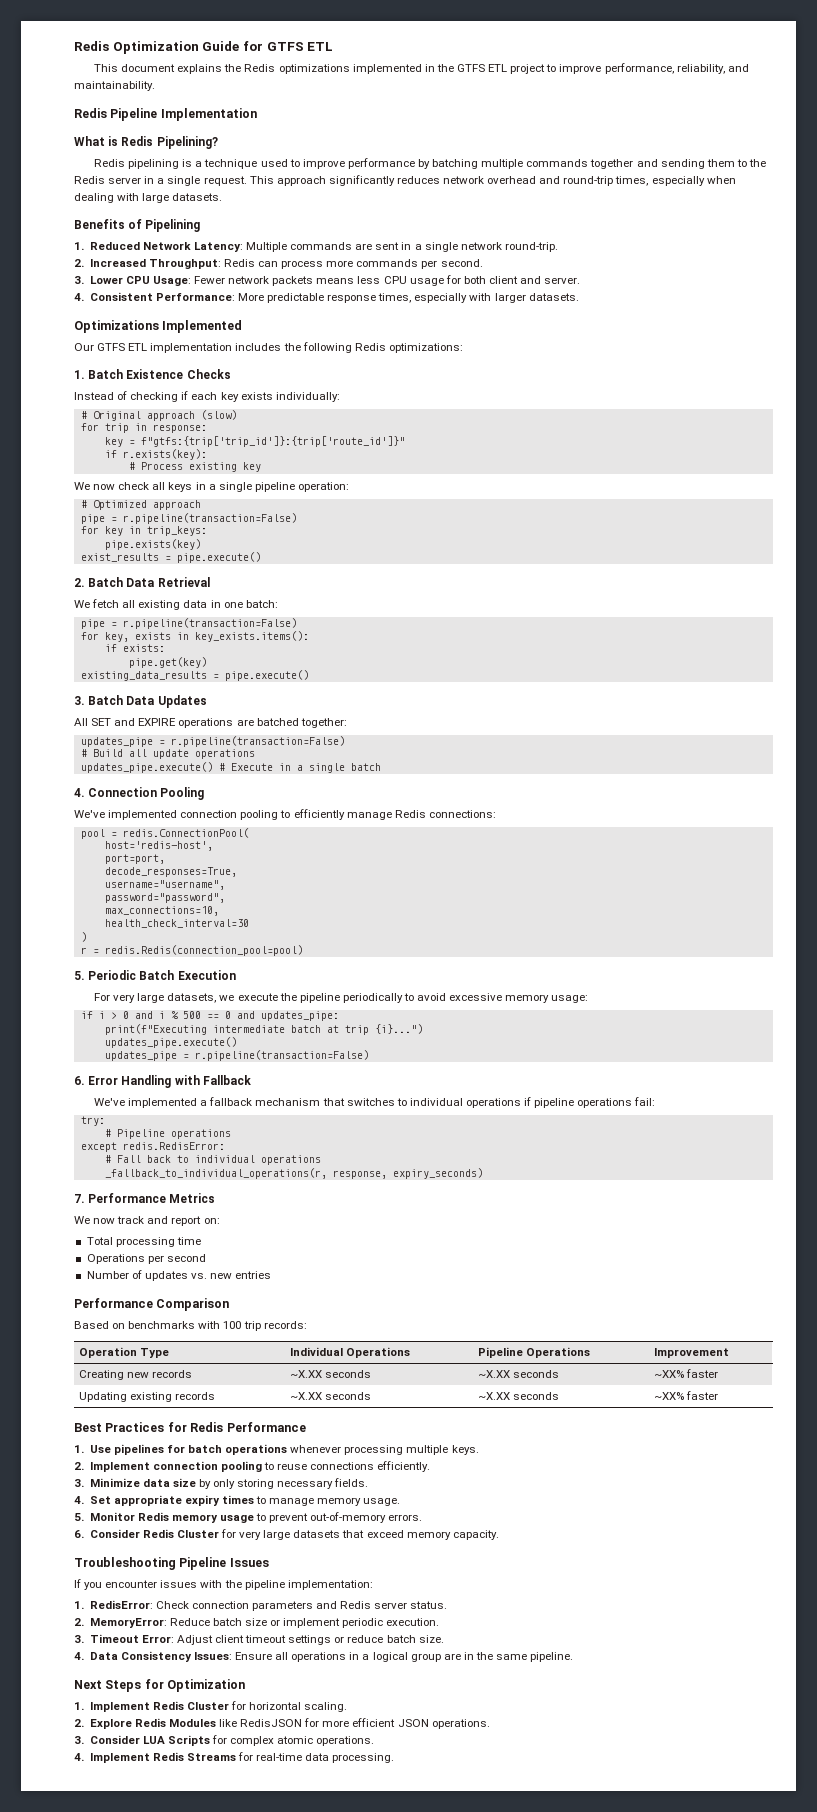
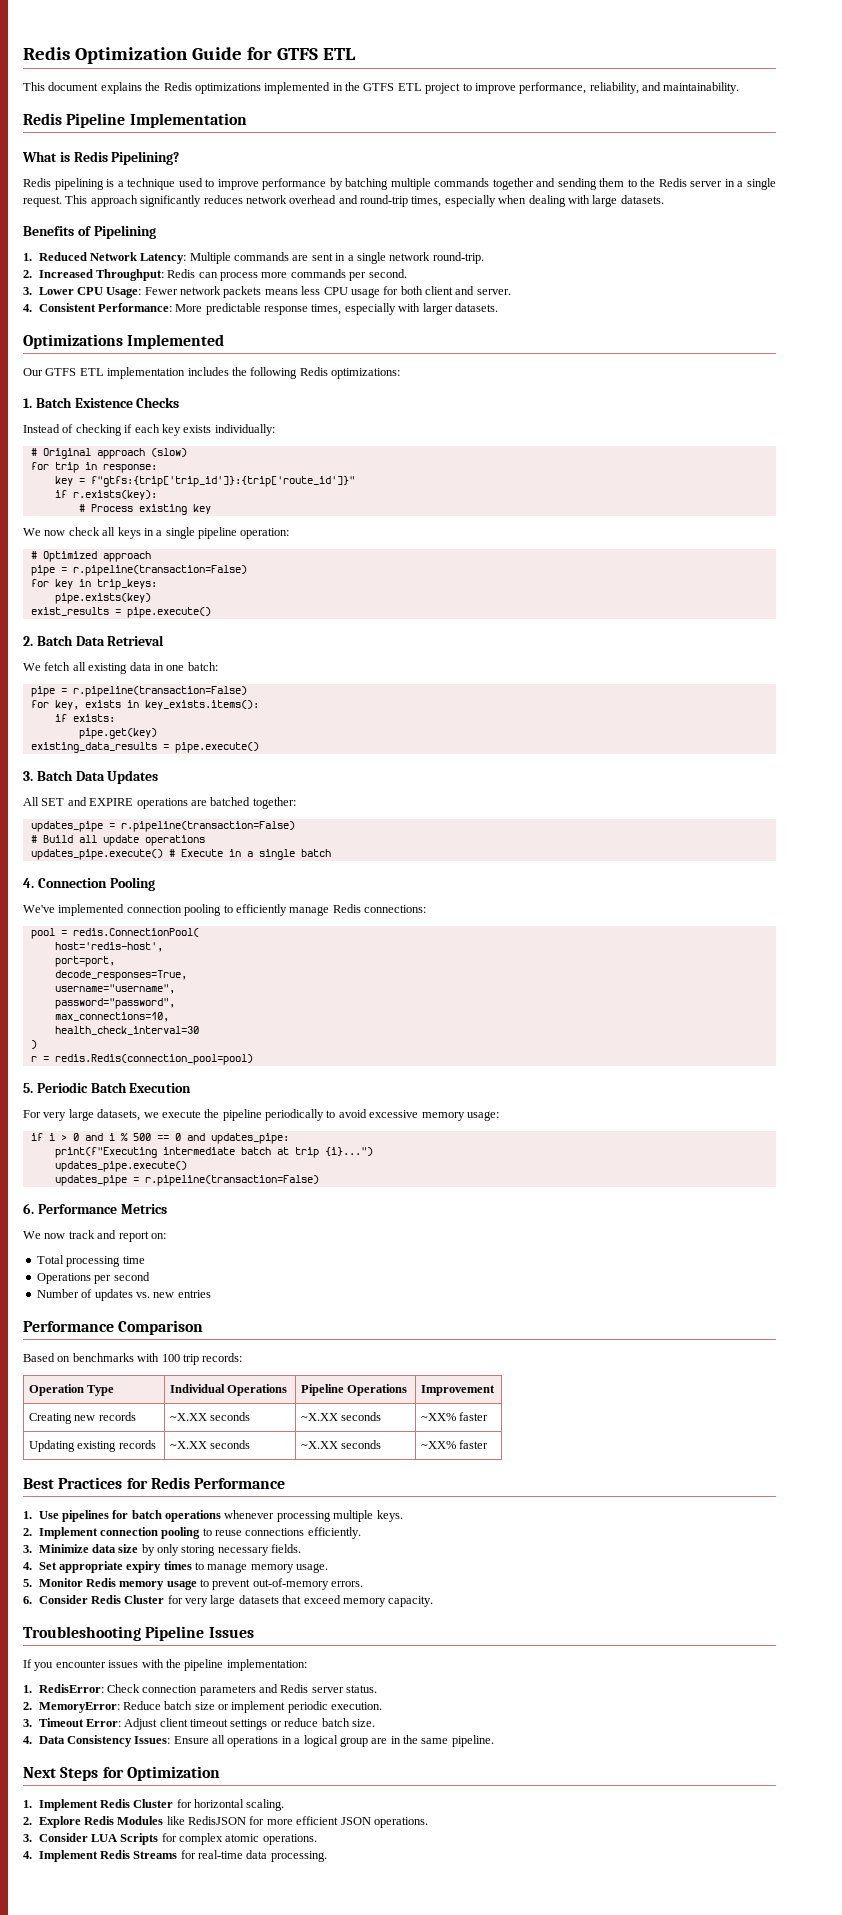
- 6. Error Handling with Fallback
- We've implemented a fallback mechanism that switches to individual operations if pipeline operations fail:
- try:
- # Pipeline operations
- except redis.RedisError:
- # Fall back to individual operations
- _fallback_to_individual_operations(r, response, expiry_seconds)
- 7. Performance Metrics
+ 6. Performance Metrics

